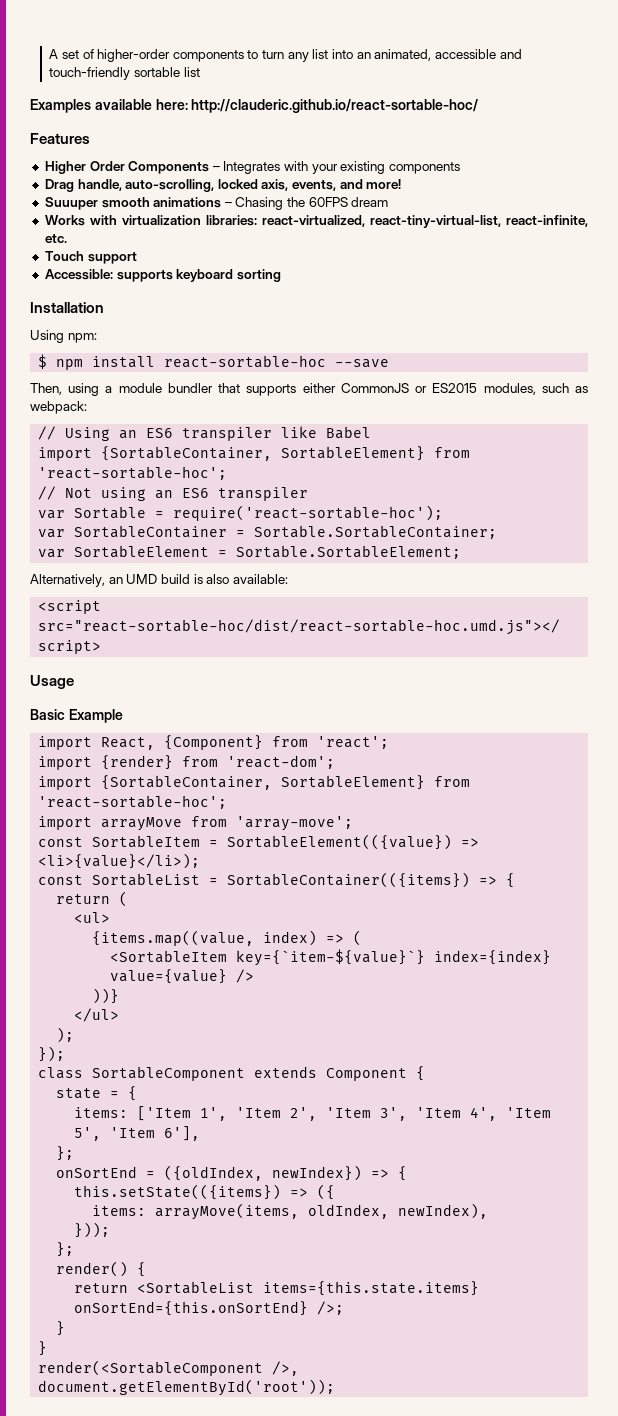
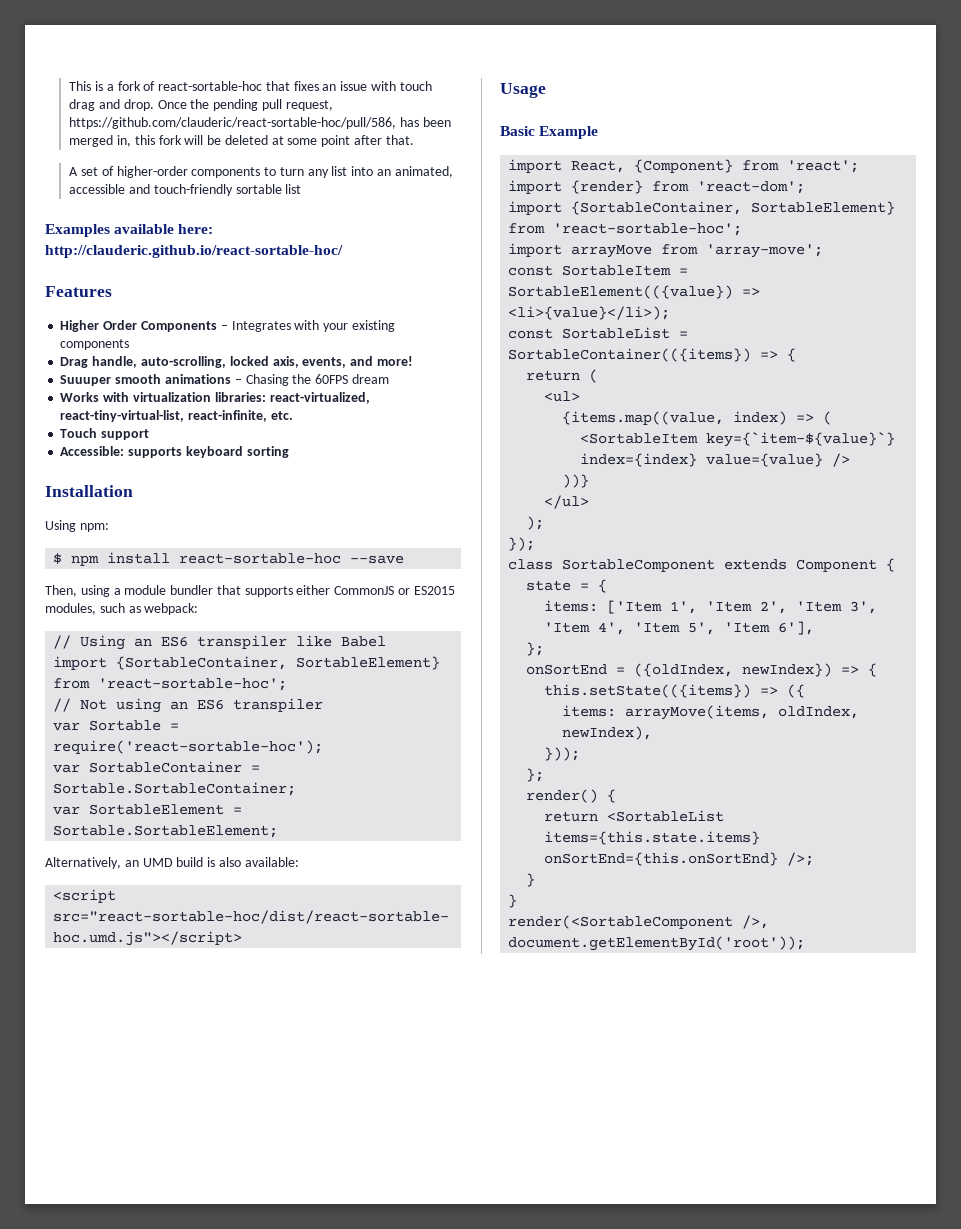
+ This is a fork of react-sortable-hoc that fixes an issue with touch drag and drop. Once the pending pull request, https://github.com/clauderic/react-sortable-hoc/pull/586, has been merged in, this fork will be deleted at some point after that.

